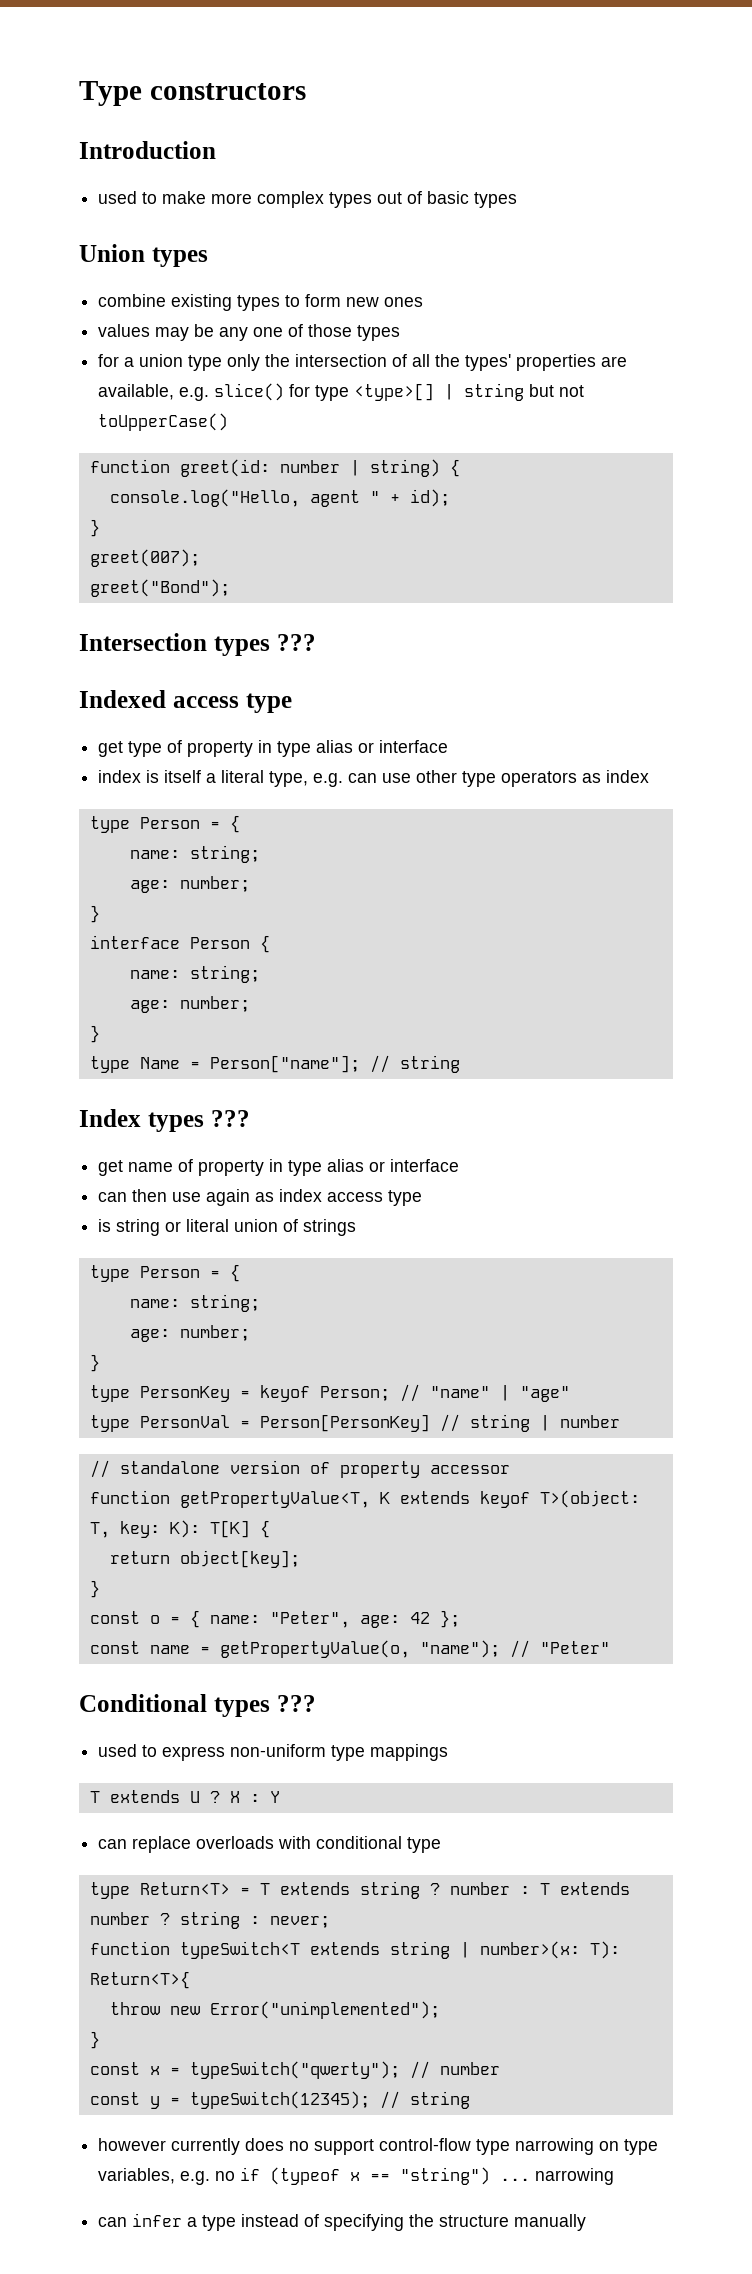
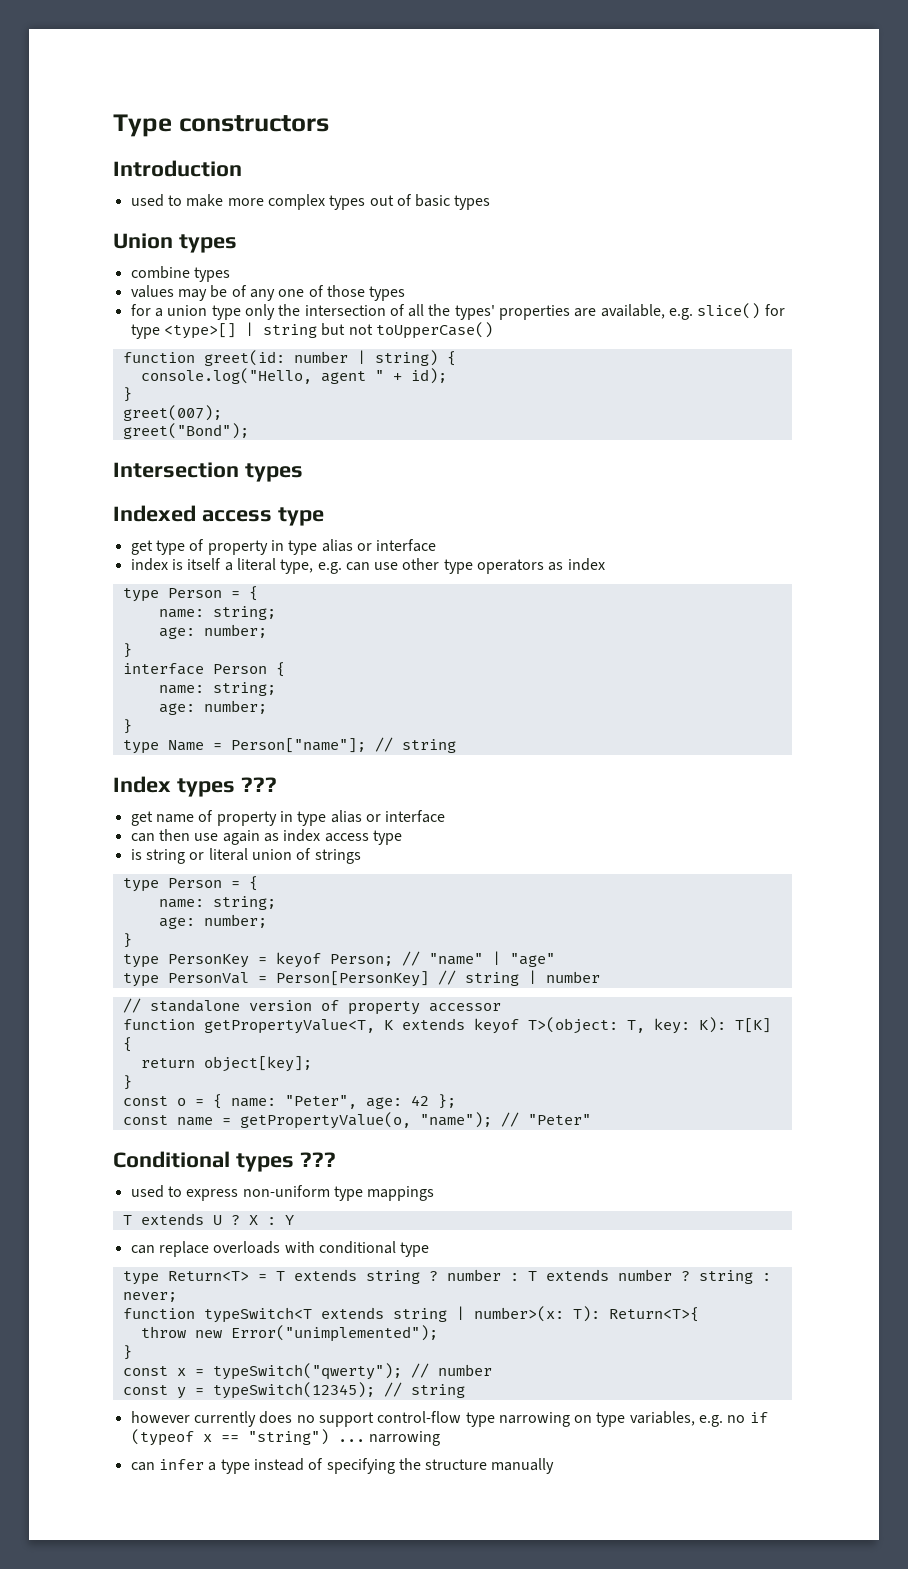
- combine existing types to form new ones
+ combine types
- values may be any one of those types
+ values may be of any one of those types
- Intersection types ???
+ Intersection types

